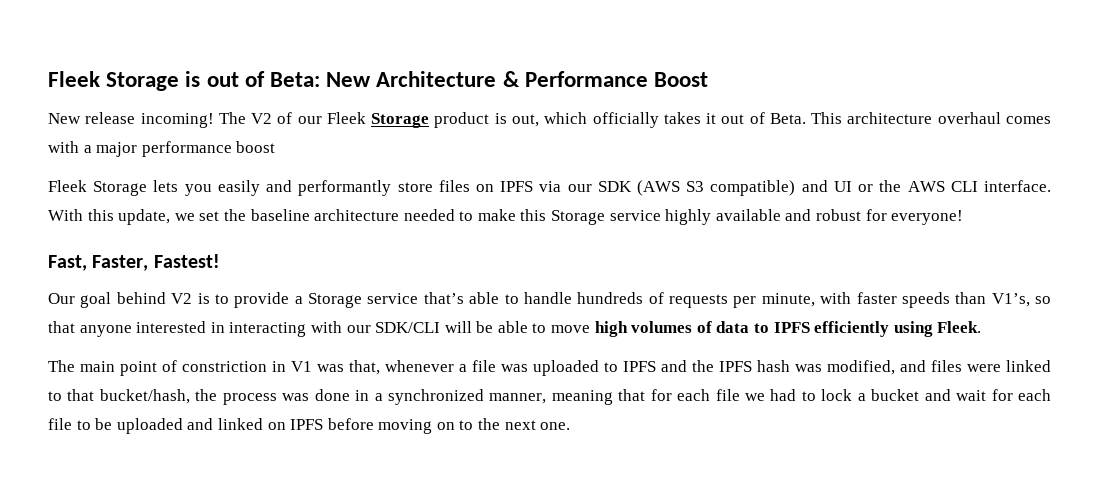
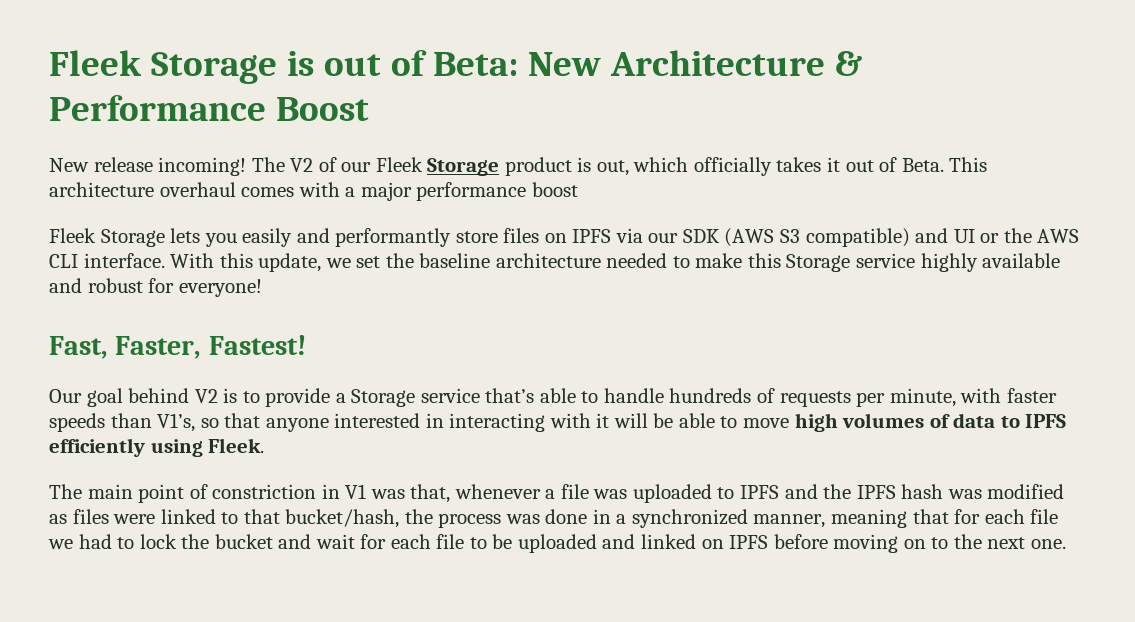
- Our goal behind V2 is to provide a Storage service that’s able to handle hundreds of requests per minute, with faster speeds than V1’s, so that anyone interested in interacting with our SDK/CLI will be able to move high volumes of data to IPFS efficiently using Fleek.
+ Our goal behind V2 is to provide a Storage service that’s able to handle hundreds of requests per minute, with faster speeds than V1’s, so that anyone interested in interacting with it will be able to move high volumes of data to IPFS efficiently using Fleek.
- The main point of constriction in V1 was that, whenever a file was uploaded to IPFS and the IPFS hash was modified, and files were linked to that bucket/hash, the process was done in a synchronized manner, meaning that for each file we had to lock a bucket and wait for each file to be uploaded and linked on IPFS before moving on to the next one.
+ The main point of constriction in V1 was that, whenever a file was uploaded to IPFS and the IPFS hash was modified as files were linked to that bucket/hash, the process was done in a synchronized manner, meaning that for each file we had to lock the bucket and wait for each file to be uploaded and linked on IPFS before moving on to the next one.

